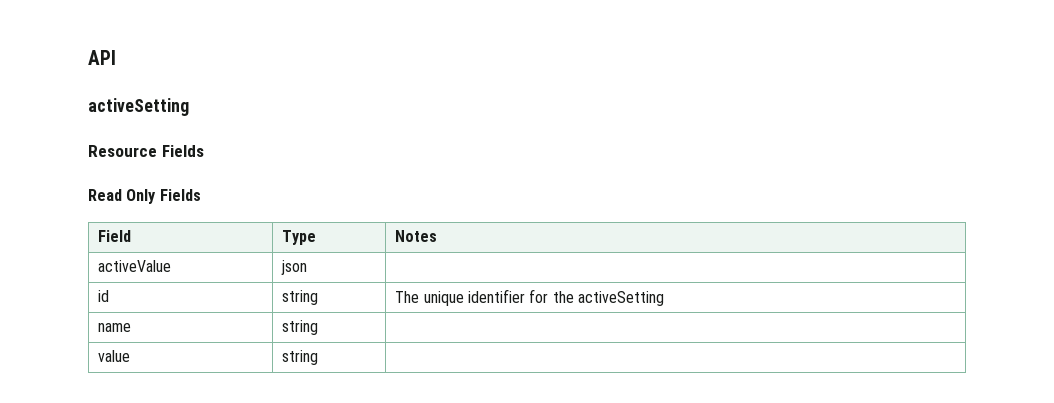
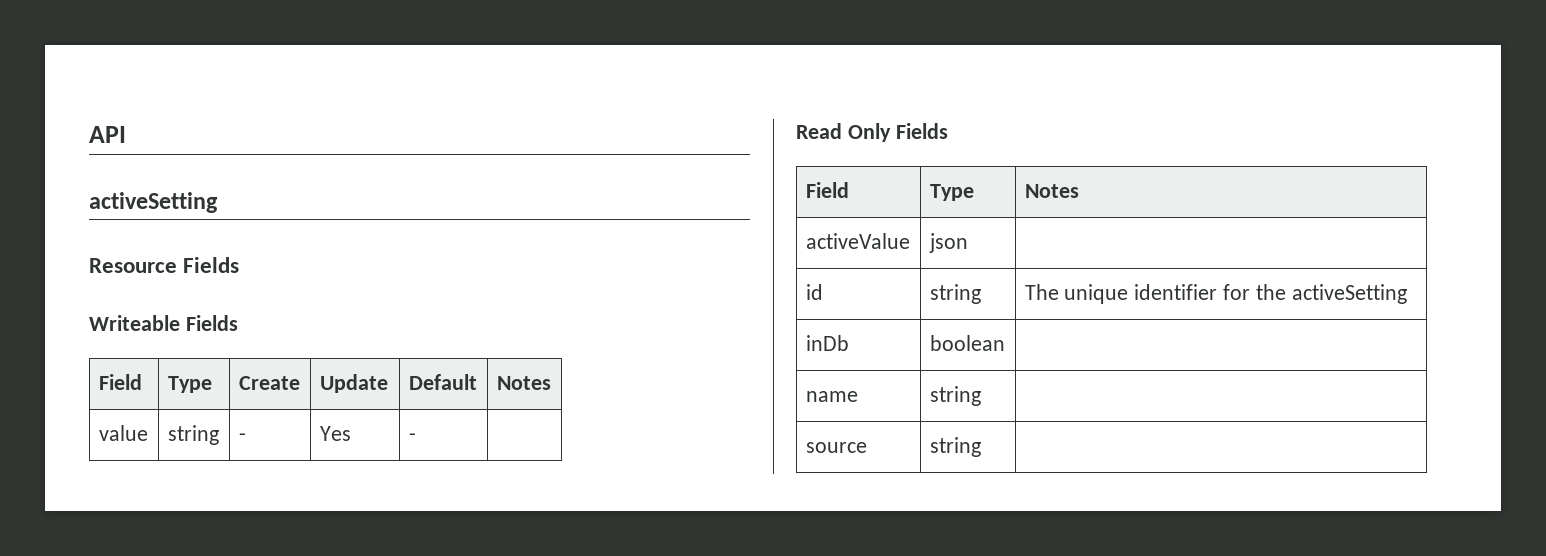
+ Writeable Fields
+ Field | Type | Create | Update | Default | Notes
+ value | string | - | Yes | - |
+ inDb | boolean |
- value | string |
+ source | string |

